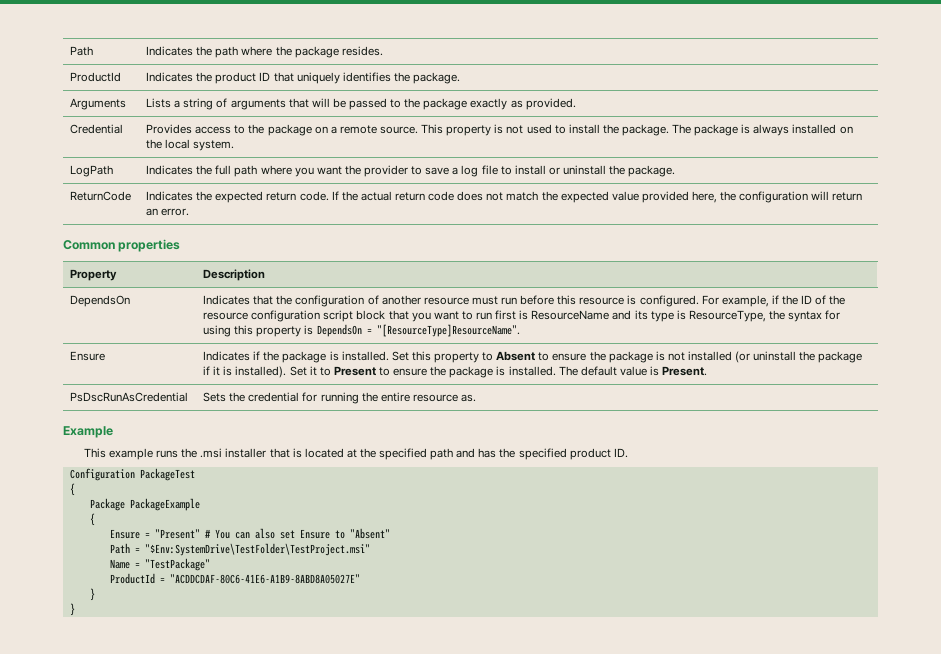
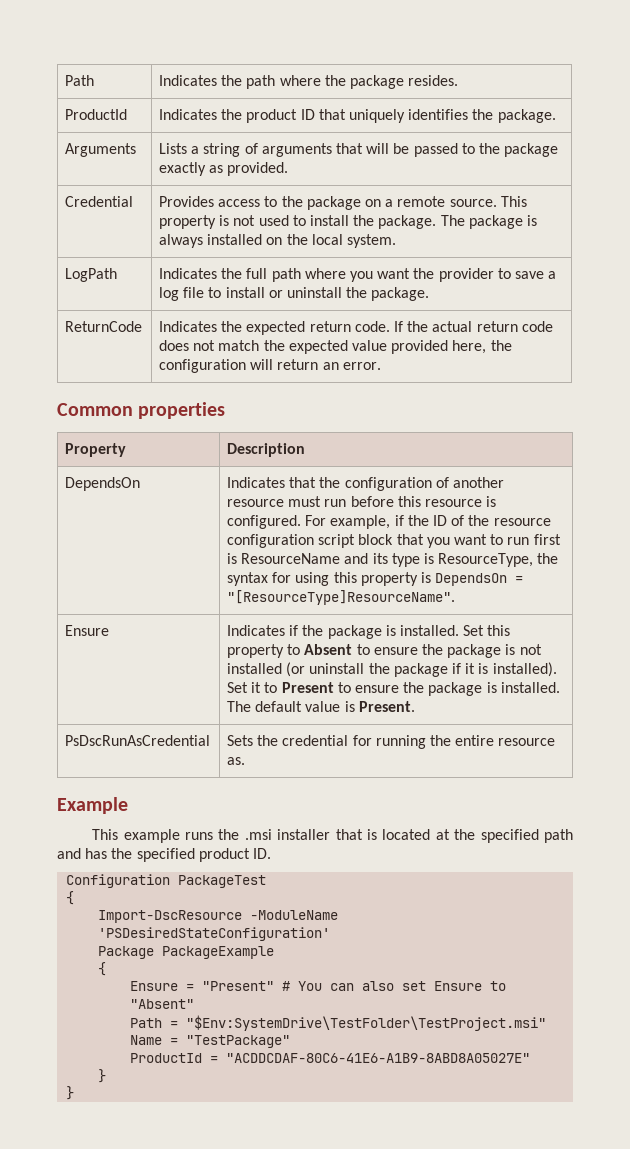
+ Import-DscResource -ModuleName 'PSDesiredStateConfiguration'

